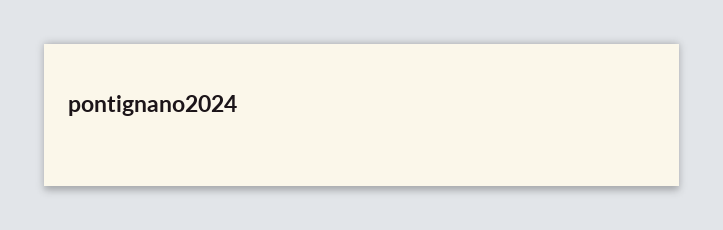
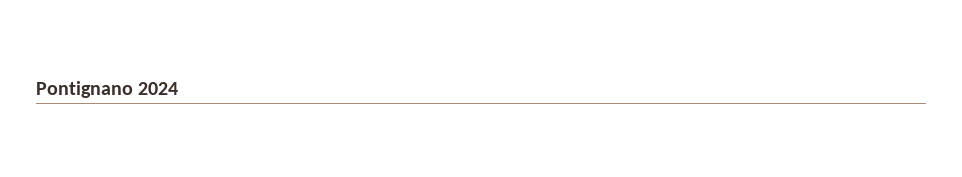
- pontignano2024
+ Pontignano 2024

